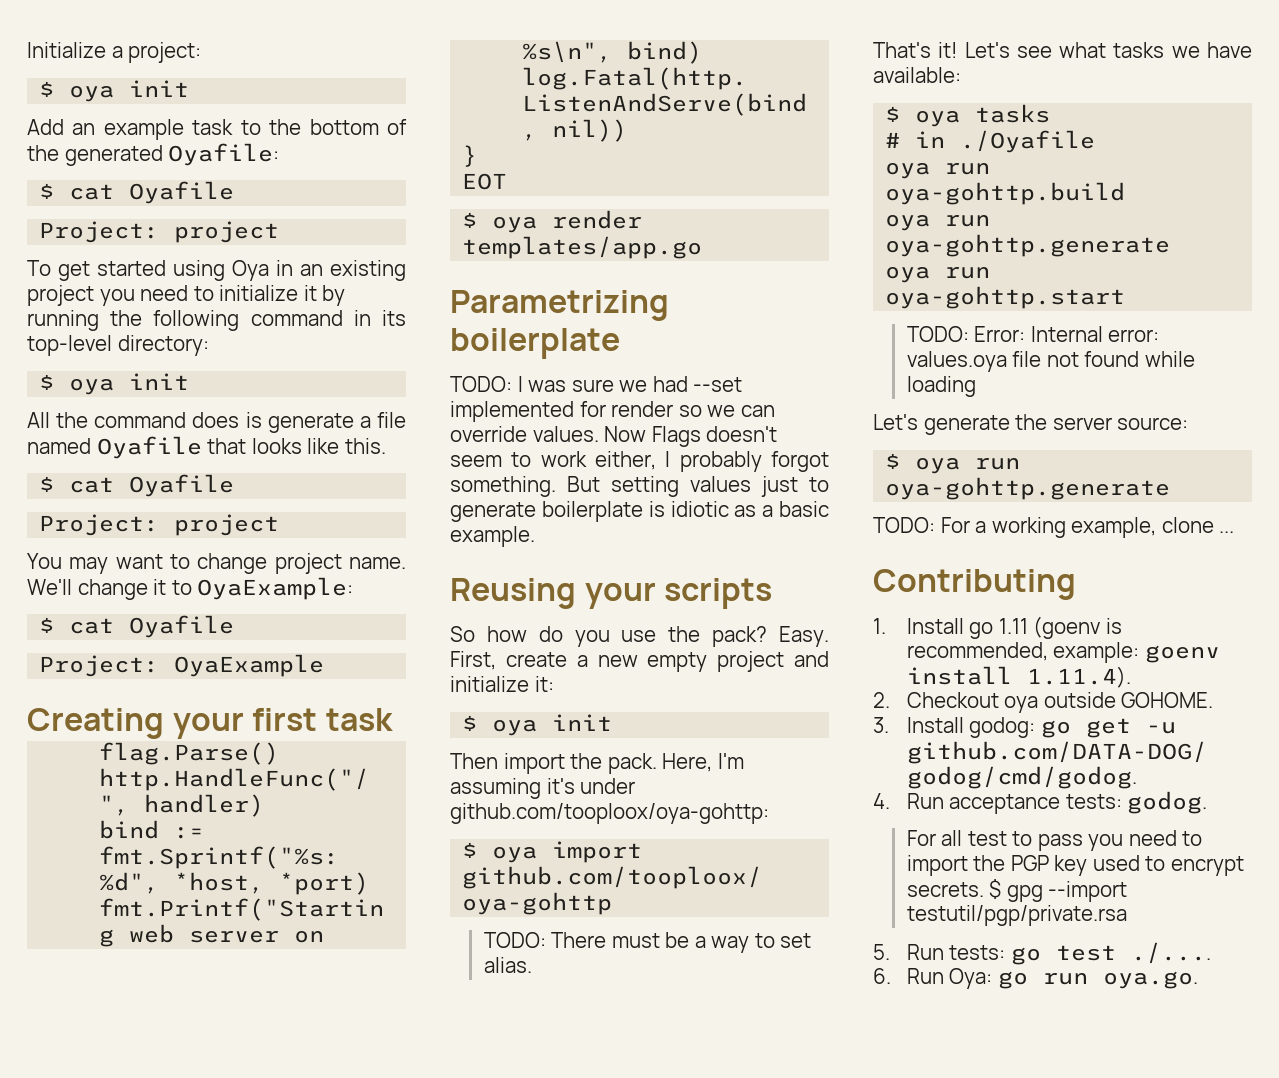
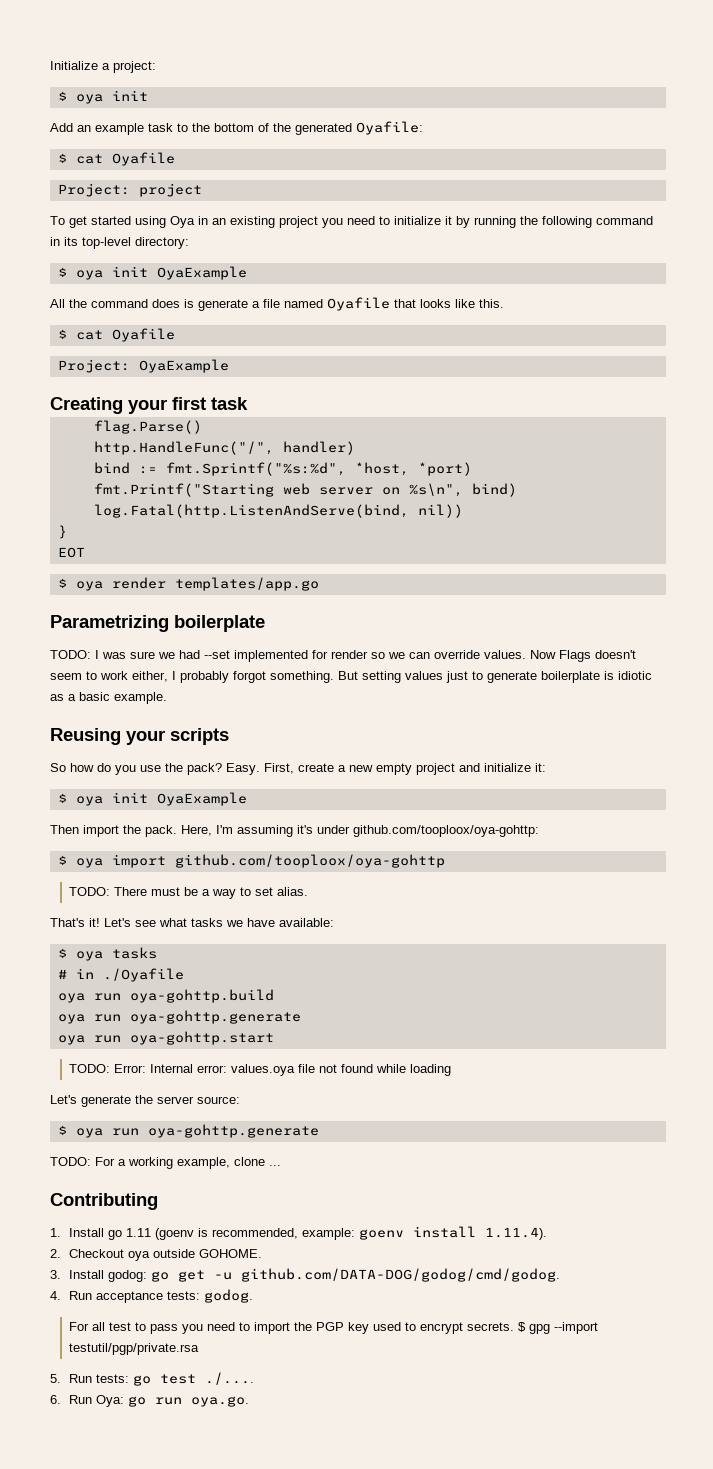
  To get started using Oya in an existing project you need to initialize it by running the following command in its top-level directory:
- $ oya init
+ $ oya init OyaExample
  All the command does is generate a file named Oyafile that looks like this.
- $ cat Oyafile
- Project: project
- You may want to change project name. We'll change it to OyaExample:
  First, create a new empty project and initialize it:
- $ oya init
+ $ oya init OyaExample

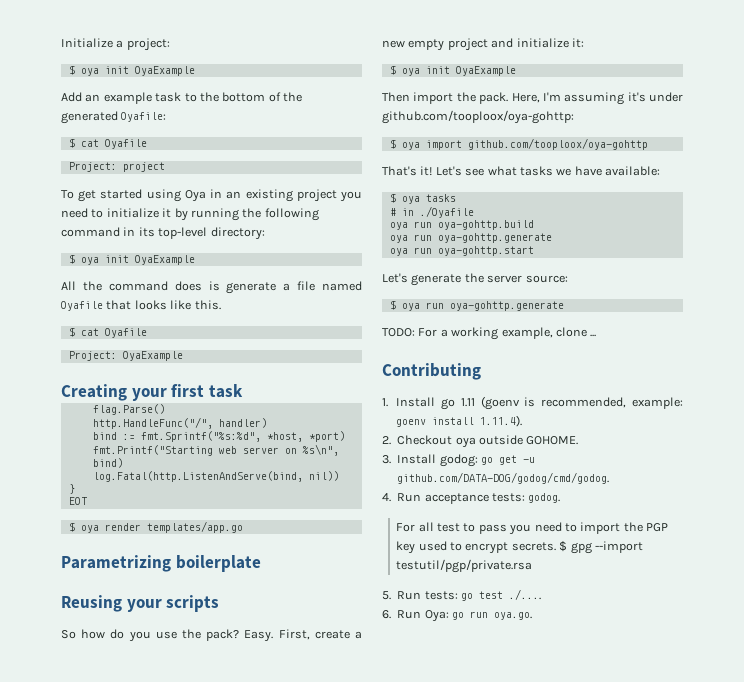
  Initialize a project:
- $ oya init
+ $ oya init OyaExample
- TODO: I was sure we had --set implemented for render so we can override values. Now Flags doesn't seem to work either, I probably forgot something. But setting values just to generate boilerplate is idiotic as a basic example.
- TODO: There must be a way to set alias.
- TODO: Error: Internal error: values.oya file not found while loading

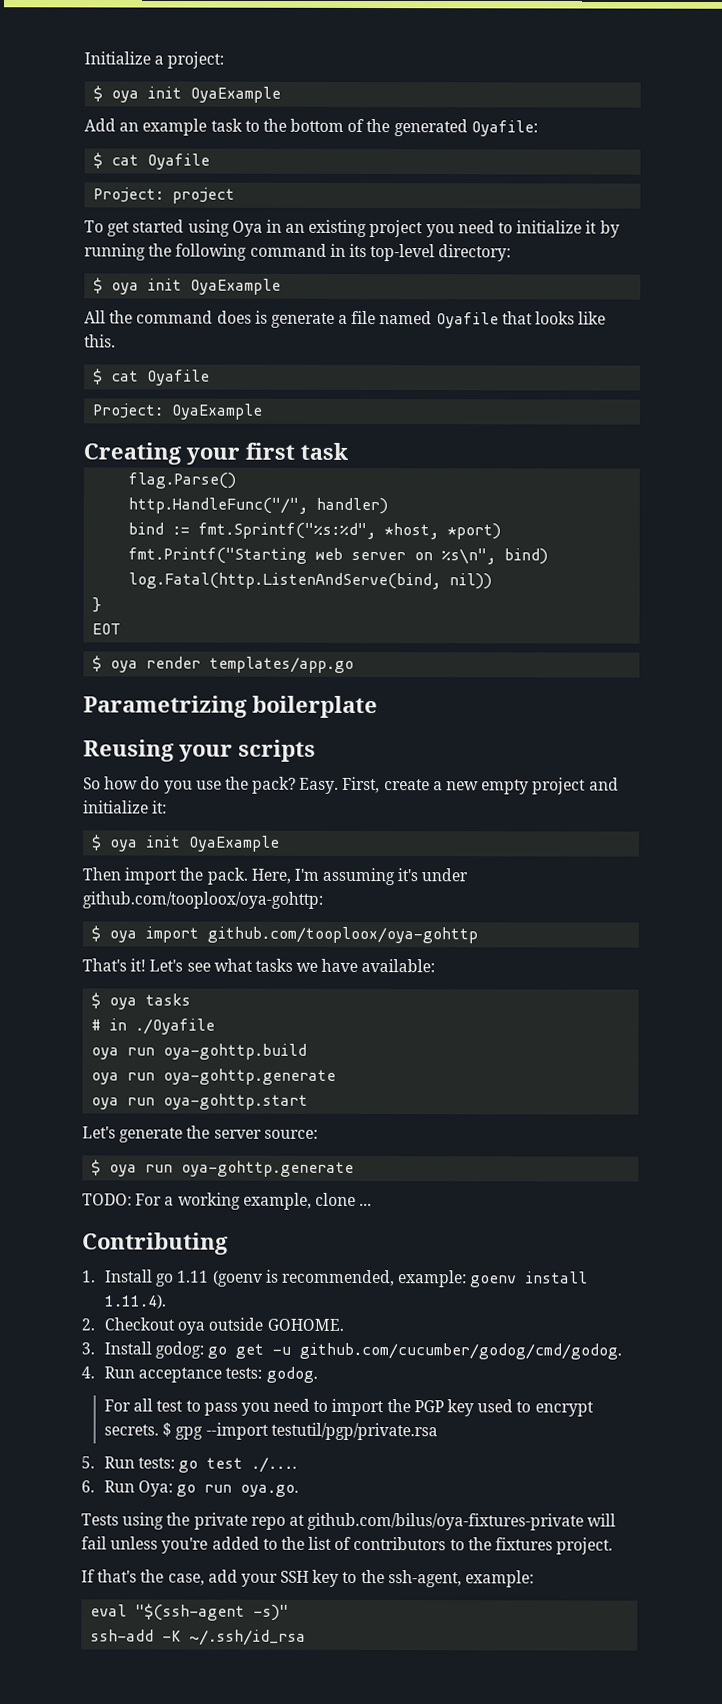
- 3. Install godog: go get -u github.com/DATA-DOG/godog/cmd/godog.
+ 3. Install godog: go get -u github.com/cucumber/godog/cmd/godog.
+ Tests using the private repo at github.com/bilus/oya-fixtures-private will fail unless you're added to the list of contributors to the fixtures project.
+ If that's the case, add your SSH key to the ssh-agent, example:
+ eval "$(ssh-agent -s)"
+ ssh-add -K ~/.ssh/id_rsa

